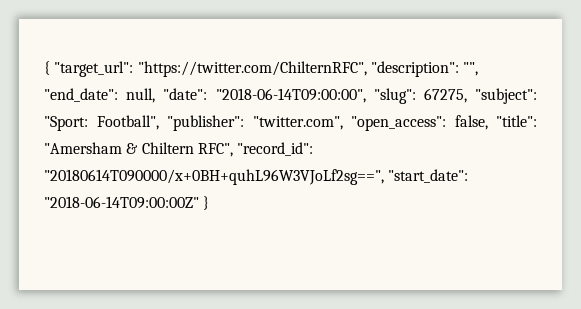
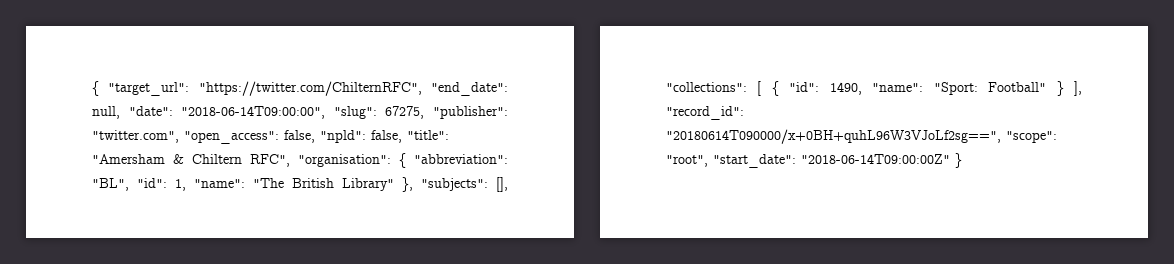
- { "target_url": "https://twitter.com/ChilternRFC", "description": "", "end_date": null, "date": "2018-06-14T09:00:00", "slug": 67275, "subject": "Sport: Football", "publisher": "twitter.com", "open_access": false, "title": "Amersham & Chiltern RFC", "record_id": "20180614T090000/x+0BH+quhL96W3VJoLf2sg==", "start_date": "2018-06-14T09:00:00Z" }
+ { "target_url": "https://twitter.com/ChilternRFC", "end_date": null, "date": "2018-06-14T09:00:00", "slug": 67275, "publisher": "twitter.com", "open_access": false, "npld": false, "title": "Amersham & Chiltern RFC", "organisation": { "abbreviation": "BL", "id": 1, "name": "The British Library" }, "subjects": [], "collections": [ { "id": 1490, "name": "Sport: Football" } ], "record_id": "20180614T090000/x+0BH+quhL96W3VJoLf2sg==", "scope": "root", "start_date": "2018-06-14T09:00:00Z" }

